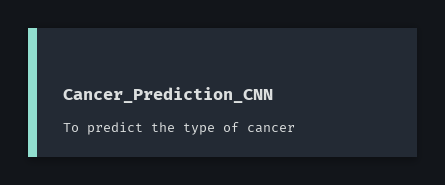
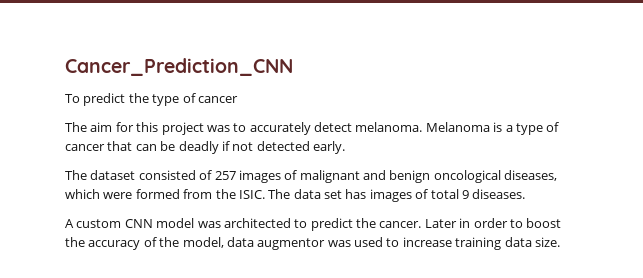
+ The aim for this project was to accurately detect melanoma. Melanoma is a type of cancer that can be deadly if not detected early.
+ The dataset consisted of 257 images of malignant and benign oncological diseases, which were formed from the ISIC. The data set has images of total 9 diseases.
+ A custom CNN model was architected to predict the cancer. Later in order to boost the accuracy of the model, data augmentor was used to increase training data size.

